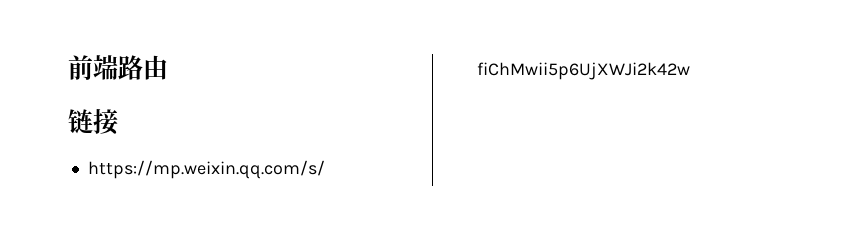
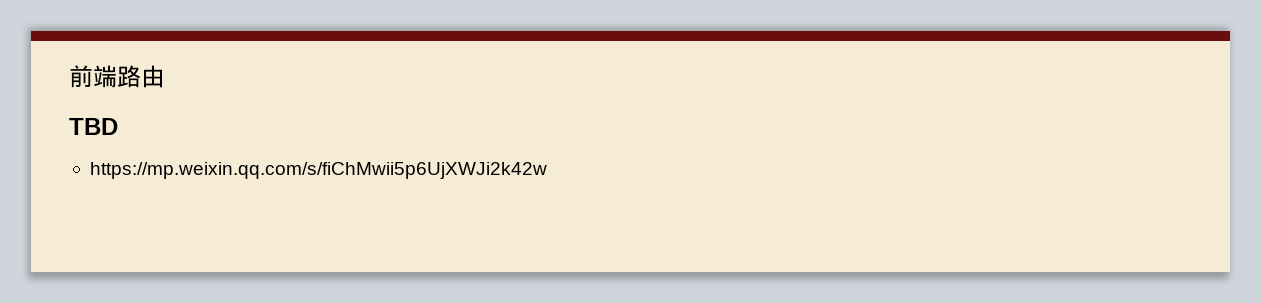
- 链接
+ TBD

